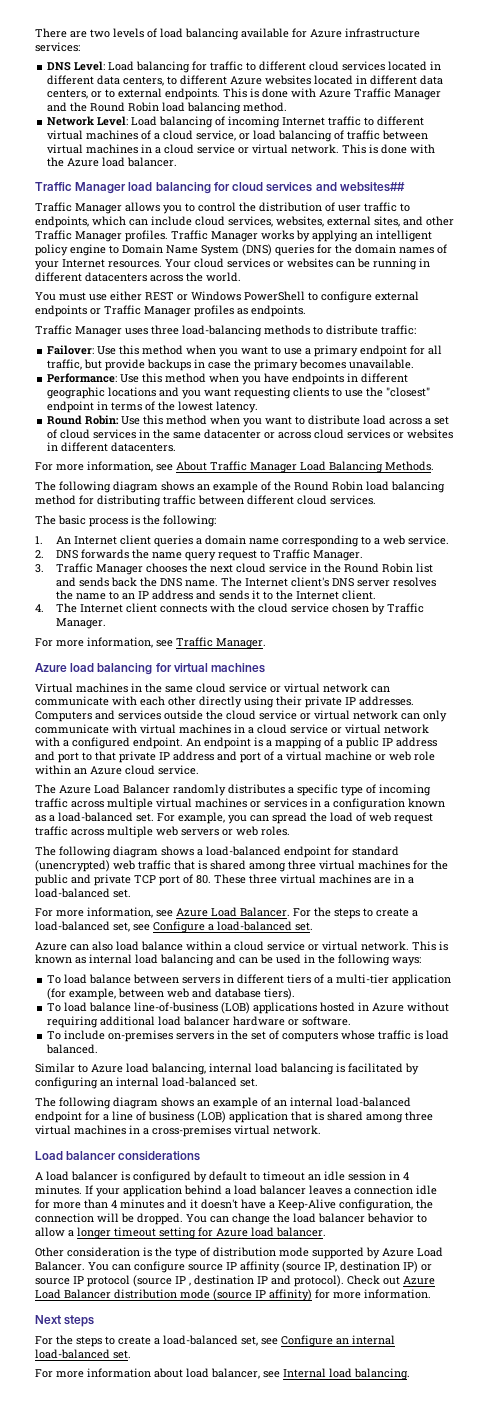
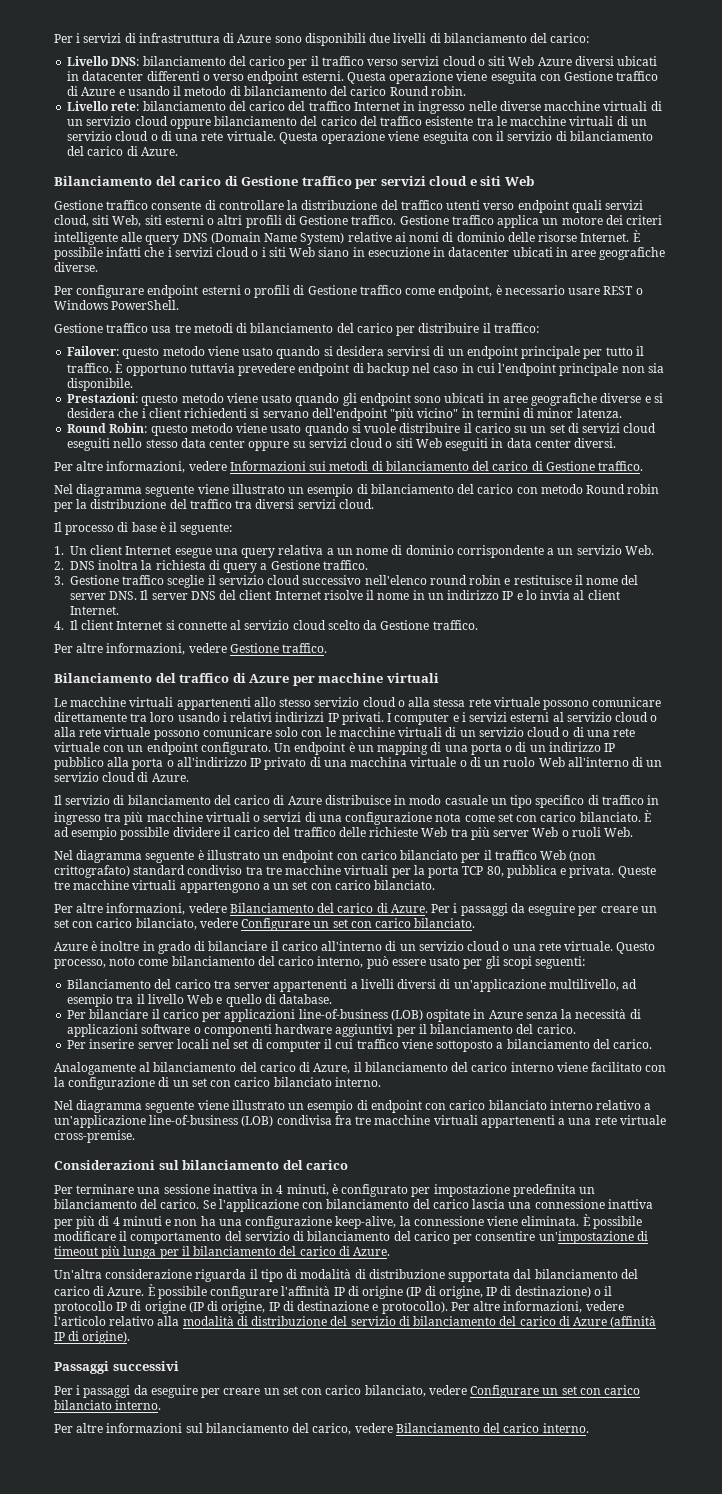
- There are two levels of load balancing available for Azure infrastructure services:
- DNS Level: Load balancing for traffic to different cloud services located in different data centers, to different Azure websites located in different data centers, or to external endpoints. This is done with Azure Traffic Manager and the Round Robin load balancing method.
- Network Level: Load balancing of incoming Internet traffic to different virtual machines of a cloud service, or load balancing of traffic between virtual machines in a cloud service or virtual network. This is done with the Azure load balancer.
- Traffic Manager load balancing for cloud services and websites##
- Traffic Manager allows you to control the distribution of user traffic to endpoints, which can include cloud services, websites, external sites, and other Traffic Manager profiles. Traffic Manager works by applying an intelligent policy engine to Domain Name System (DNS) queries for the domain names of your Internet resources. Your cloud services or websites can be running in different datacenters across the world.
- You must use either REST or Windows PowerShell to configure external endpoints or Traffic Manager profiles as endpoints.
- Traffic Manager uses three load-balancing methods to distribute traffic:
- Failover: Use this method when you want to use a primary endpoint for all traffic, but provide backups in case the primary becomes unavailable.
- Performance: Use this method when you have endpoints in different geographic locations and you want requesting clients to use the "closest" endpoint in terms of the lowest latency.
- Round Robin: Use this method when you want to distribute load across a set of cloud services in the same datacenter or across cloud services or websites in different datacenters.
- For more information, see About Traffic Manager Load Balancing Methods.
- The following diagram shows an example of the Round Robin load balancing method for distributing traffic between different cloud services.
- The basic process is the following:
- 1. An Internet client queries a domain name corresponding to a web service.
- 2. DNS forwards the name query request to Traffic Manager.
- 3. Traffic Manager chooses the next cloud service in the Round Robin list and sends back the DNS name. The Internet client's DNS server resolves the name to an IP address and sends it to the Internet client.
- 4. The Internet client connects with the cloud service chosen by Traffic Manager.
- For more information, see Traffic Manager.
- Azure load balancing for virtual machines
- Virtual machines in the same cloud service or virtual network can communicate with each other directly using their private IP addresses. Computers and services outside the cloud service or virtual network can only communicate with virtual machines in a cloud service or virtual network with a configured endpoint. An endpoint is a mapping of a public IP address and port to that private IP address and port of a virtual machine or web role within an Azure cloud service.
- The Azure Load Balancer randomly distributes a specific type of incoming traffic across multiple virtual machines or services in a configuration known as a load-balanced set. For example, you can spread the load of web request traffic across multiple web servers or web roles.
- The following diagram shows a load-balanced endpoint for standard (unencrypted) web traffic that is shared among three virtual machines for the public and private TCP port of 80. These three virtual machines are in a load-balanced set.
- For more information, see Azure Load Balancer. For the steps to create a load-balanced set, see Configure a load-balanced set.
- Azure can also load balance within a cloud service or virtual network. This is known as internal load balancing and can be used in the following ways:
- To load balance between servers in different tiers of a multi-tier application (for example, between web and database tiers).
- To load balance line-of-business (LOB) applications hosted in Azure without requiring additional load balancer hardware or software.
- To include on-premises servers in the set of computers whose traffic is load balanced.
- Similar to Azure load balancing, internal load balancing is facilitated by configuring an internal load-balanced set.
- The following diagram shows an example of an internal load-balanced endpoint for a line of business (LOB) application that is shared among three virtual machines in a cross-premises virtual network.
- Load balancer considerations
- A load balancer is configured by default to timeout an idle session in 4 minutes. If your application behind a load balancer leaves a connection idle for more than 4 minutes and it doesn't have a Keep-Alive configuration, the connection will be dropped. You can change the load balancer behavior to allow a longer timeout setting for Azure load balancer.
- Other consideration is the type of distribution mode supported by Azure Load Balancer. You can configure source IP affinity (source IP, destination IP) or source IP protocol (source IP , destination IP and protocol). Check out Azure Load Balancer distribution mode (source IP affinity) for more information.
- Next steps
- For the steps to create a load-balanced set, see Configure an internal load-balanced set.
- For more information about load balancer, see Internal load balancing.
+ Per i servizi di infrastruttura di Azure sono disponibili due livelli di bilanciamento del carico:
+ Livello DNS: bilanciamento del carico per il traffico verso servizi cloud o siti Web Azure diversi ubicati in datacenter differenti o verso endpoint esterni. Questa operazione viene eseguita con Gestione traffico di Azure e usando il metodo di bilanciamento del carico Round robin.
+ Livello rete: bilanciamento del carico del traffico Internet in ingresso nelle diverse macchine virtuali di un servizio cloud oppure bilanciamento del carico del traffico esistente tra le macchine virtuali di un servizio cloud o di una rete virtuale. Questa operazione viene eseguita con il servizio di bilanciamento del carico di Azure.
+ Bilanciamento del carico di Gestione traffico per servizi cloud e siti Web
+ Gestione traffico consente di controllare la distribuzione del traffico utenti verso endpoint quali servizi cloud, siti Web, siti esterni o altri profili di Gestione traffico. Gestione traffico applica un motore dei criteri intelligente alle query DNS (Domain Name System) relative ai nomi di dominio delle risorse Internet. È possibile infatti che i servizi cloud o i siti Web siano in esecuzione in datacenter ubicati in aree geografiche diverse.
+ Per configurare endpoint esterni o profili di Gestione traffico come endpoint, è necessario usare REST o Windows PowerShell.
+ Gestione traffico usa tre metodi di bilanciamento del carico per distribuire il traffico:
+ Failover: questo metodo viene usato quando si desidera servirsi di un endpoint principale per tutto il traffico. È opportuno tuttavia prevedere endpoint di backup nel caso in cui l'endpoint principale non sia disponibile.
+ Prestazioni: questo metodo viene usato quando gli endpoint sono ubicati in aree geografiche diverse e si desidera che i client richiedenti si servano dell'endpoint "più vicino" in termini di minor latenza.
+ Round Robin: questo metodo viene usato quando si vuole distribuire il carico su un set di servizi cloud eseguiti nello stesso data center oppure su servizi cloud o siti Web eseguiti in data center diversi.
+ Per altre informazioni, vedere Informazioni sui metodi di bilanciamento del carico di Gestione traffico.
+ Nel diagramma seguente viene illustrato un esempio di bilanciamento del carico con metodo Round robin per la distribuzione del traffico tra diversi servizi cloud.
+ Il processo di base è il seguente:
+ 1. Un client Internet esegue una query relativa a un nome di dominio corrispondente a un servizio Web.
+ 2. DNS inoltra la richiesta di query a Gestione traffico.
+ 3. Gestione traffico sceglie il servizio cloud successivo nell'elenco round robin e restituisce il nome del server DNS. Il server DNS del client Internet risolve il nome in un indirizzo IP e lo invia al client Internet.
+ 4. Il client Internet si connette al servizio cloud scelto da Gestione traffico.
+ Per altre informazioni, vedere Gestione traffico.
+ Bilanciamento del traffico di Azure per macchine virtuali
+ Le macchine virtuali appartenenti allo stesso servizio cloud o alla stessa rete virtuale possono comunicare direttamente tra loro usando i relativi indirizzi IP privati. I computer e i servizi esterni al servizio cloud o alla rete virtuale possono comunicare solo con le macchine virtuali di un servizio cloud o di una rete virtuale con un endpoint configurato. Un endpoint è un mapping di una porta o di un indirizzo IP pubblico alla porta o all'indirizzo IP privato di una macchina virtuale o di un ruolo Web all'interno di un servizio cloud di Azure.
+ Il servizio di bilanciamento del carico di Azure distribuisce in modo casuale un tipo specifico di traffico in ingresso tra più macchine virtuali o servizi di una configurazione nota come set con carico bilanciato. È ad esempio possibile dividere il carico del traffico delle richieste Web tra più server Web o ruoli Web.
+ Nel diagramma seguente è illustrato un endpoint con carico bilanciato per il traffico Web (non crittografato) standard condiviso tra tre macchine virtuali per la porta TCP 80, pubblica e privata. Queste tre macchine virtuali appartengono a un set con carico bilanciato.
+ Per altre informazioni, vedere Bilanciamento del carico di Azure. Per i passaggi da eseguire per creare un set con carico bilanciato, vedere Configurare un set con carico bilanciato.
+ Azure è inoltre in grado di bilanciare il carico all'interno di un servizio cloud o una rete virtuale. Questo processo, noto come bilanciamento del carico interno, può essere usato per gli scopi seguenti:
+ Bilanciamento del carico tra server appartenenti a livelli diversi di un'applicazione multilivello, ad esempio tra il livello Web e quello di database.
+ Per bilanciare il carico per applicazioni line-of-business (LOB) ospitate in Azure senza la necessità di applicazioni software o componenti hardware aggiuntivi per il bilanciamento del carico.
+ Per inserire server locali nel set di computer il cui traffico viene sottoposto a bilanciamento del carico.
+ Analogamente al bilanciamento del carico di Azure, il bilanciamento del carico interno viene facilitato con la configurazione di un set con carico bilanciato interno.
+ Nel diagramma seguente viene illustrato un esempio di endpoint con carico bilanciato interno relativo a un'applicazione line-of-business (LOB) condivisa fra tre macchine virtuali appartenenti a una rete virtuale cross-premise.
+ Considerazioni sul bilanciamento del carico
+ Per terminare una sessione inattiva in 4 minuti, è configurato per impostazione predefinita un bilanciamento del carico. Se l'applicazione con bilanciamento del carico lascia una connessione inattiva per più di 4 minuti e non ha una configurazione keep-alive, la connessione viene eliminata. È possibile modificare il comportamento del servizio di bilanciamento del carico per consentire un'impostazione di timeout più lunga per il bilanciamento del carico di Azure.
+ Un'altra considerazione riguarda il tipo di modalità di distribuzione supportata dal bilanciamento del carico di Azure. È possibile configurare l'affinità IP di origine (IP di origine, IP di destinazione) o il protocollo IP di origine (IP di origine, IP di destinazione e protocollo). Per altre informazioni, vedere l'articolo relativo alla modalità di distribuzione del servizio di bilanciamento del carico di Azure (affinità IP di origine).
+ Passaggi successivi
+ Per i passaggi da eseguire per creare un set con carico bilanciato, vedere Configurare un set con carico bilanciato interno.
+ Per altre informazioni sul bilanciamento del carico, vedere Bilanciamento del carico interno.

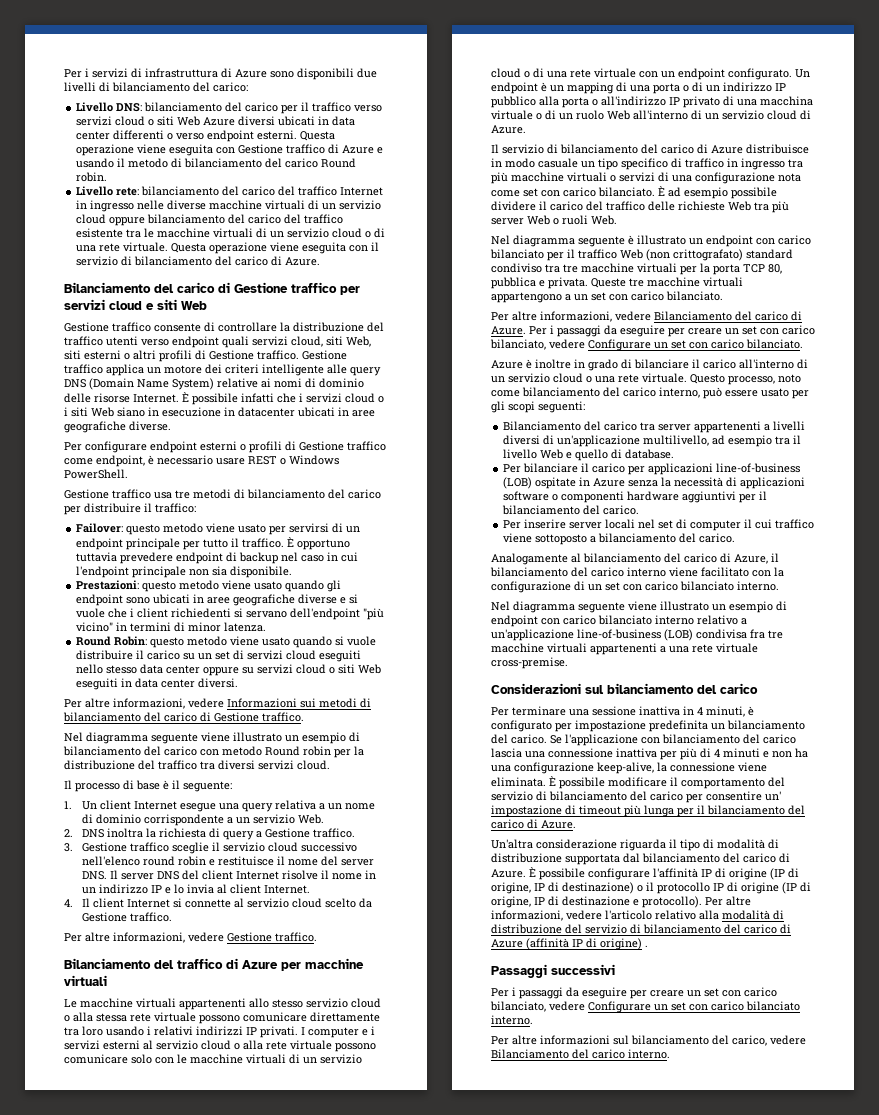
- Livello DNS: bilanciamento del carico per il traffico verso servizi cloud o siti Web Azure diversi ubicati in datacenter differenti o verso endpoint esterni.
+ Livello DNS: bilanciamento del carico per il traffico verso servizi cloud o siti Web Azure diversi ubicati in data center differenti o verso endpoint esterni.
- Failover: questo metodo viene usato quando si desidera servirsi di un endpoint principale per tutto il traffico.
+ Failover: questo metodo viene usato per servirsi di un endpoint principale per tutto il traffico.
- Prestazioni: questo metodo viene usato quando gli endpoint sono ubicati in aree geografiche diverse e si desidera che i client richiedenti si servano dell'endpoint "più vicino" in termini di minor latenza.
+ Prestazioni: questo metodo viene usato quando gli endpoint sono ubicati in aree geografiche diverse e si vuole che i client richiedenti si servano dell'endpoint "più vicino" in termini di minor latenza.
- È possibile modificare il comportamento del servizio di bilanciamento del carico per consentire un'impostazione di timeout più lunga per il bilanciamento del carico di Azure.
+ È possibile modificare il comportamento del servizio di bilanciamento del carico per consentire un' impostazione di timeout più lunga per il bilanciamento del carico di Azure.
- Per altre informazioni, vedere l'articolo relativo alla modalità di distribuzione del servizio di bilanciamento del carico di Azure (affinità IP di origine).
+ Per altre informazioni, vedere l'articolo relativo alla modalità di distribuzione del servizio di bilanciamento del carico di Azure (affinità IP di origine) .

